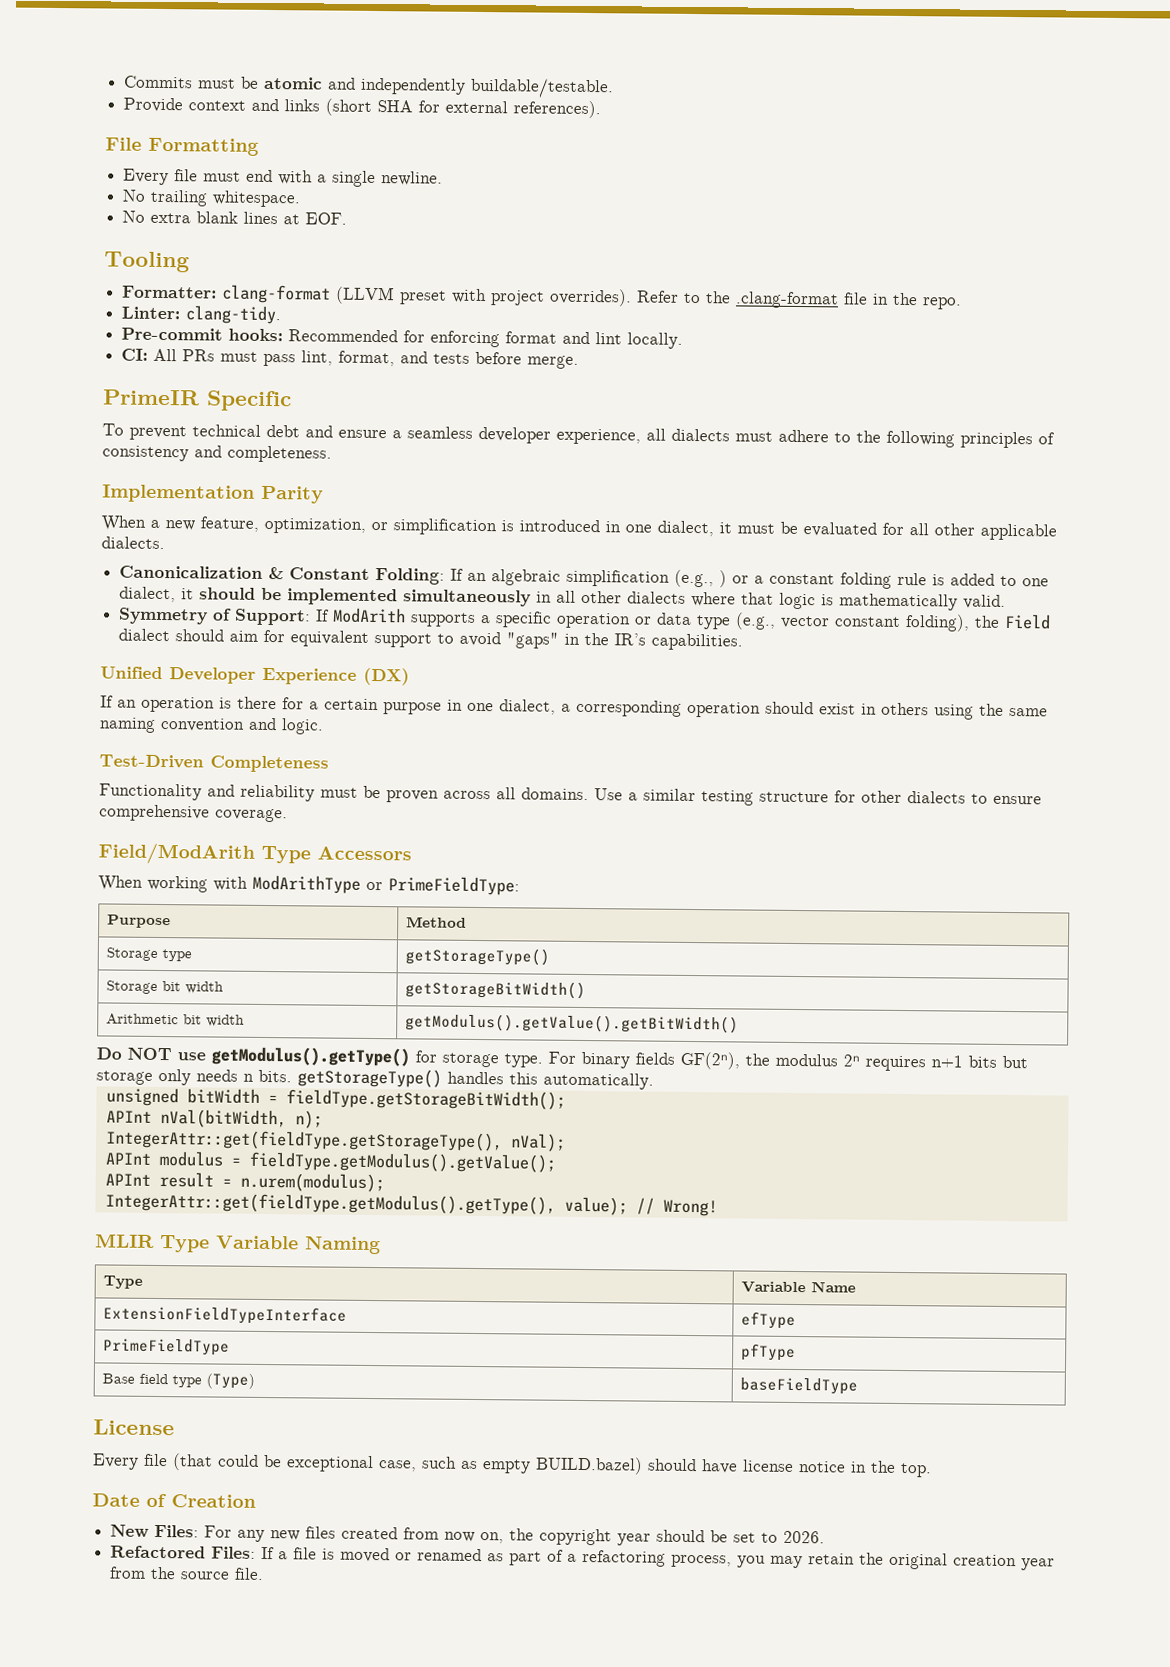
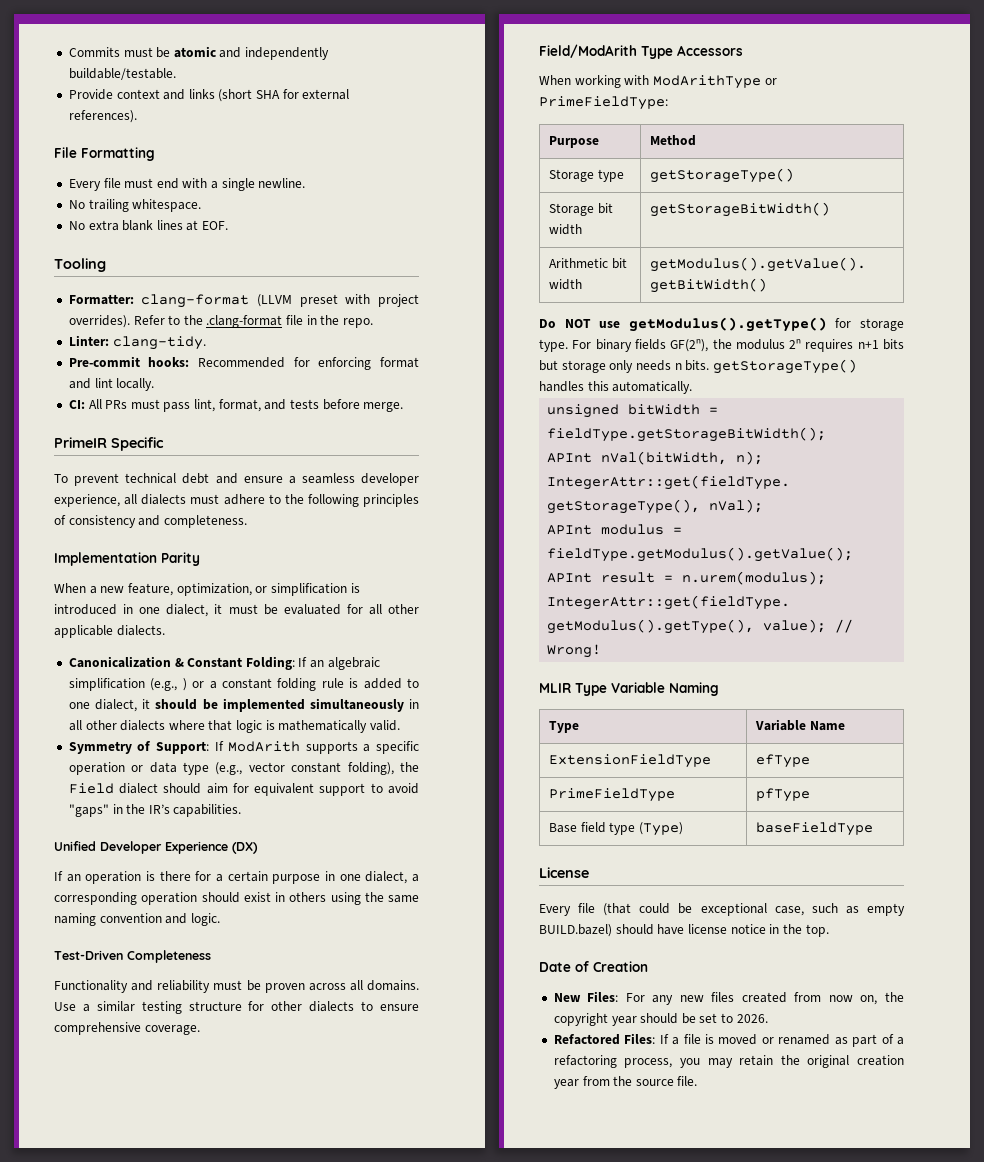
- ExtensionFieldTypeInterface | efType
+ ExtensionFieldType | efType

